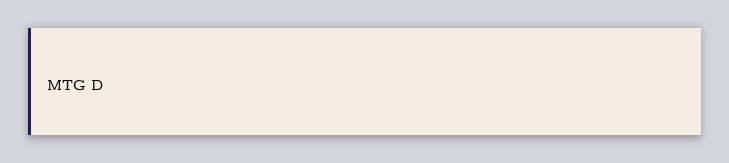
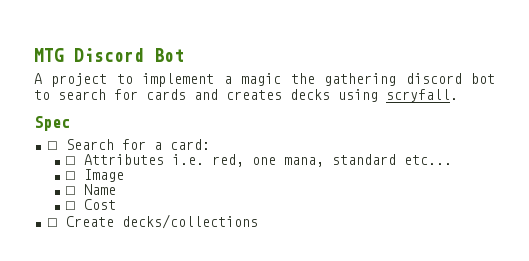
- MTG D
+ MTG Discord Bot
+ A project to implement a magic the gathering discord bot to search for cards and creates decks using scryfall.
+ Spec
+ ☐ Search for a card:
+ ☐ Attributes i.e. red, one mana, standard etc...
+ ☐ Image
+ ☐ Name
+ ☐ Cost
+ ☐ Create decks/collections

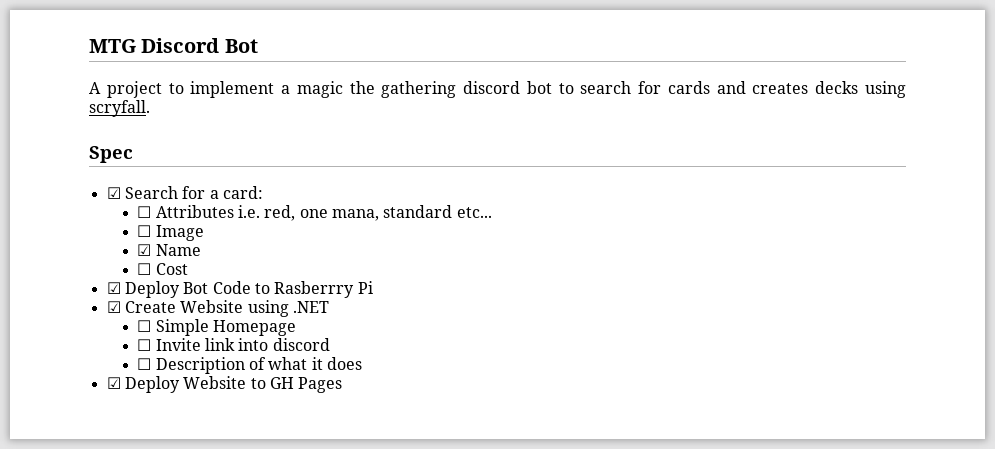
- ☐ Search for a card:
+ ☑ Search for a card:
- ☐ Name
+ ☑ Name
- ☐ Create decks/collections
+ ☑ Deploy Bot Code to Rasberrry Pi
+ ☑ Create Website using .NET
+ ☐ Simple Homepage
+ ☐ Invite link into discord
+ ☐ Description of what it does
+ ☑ Deploy Website to GH Pages

